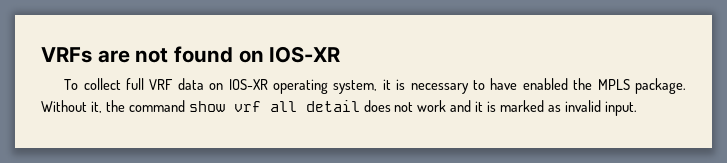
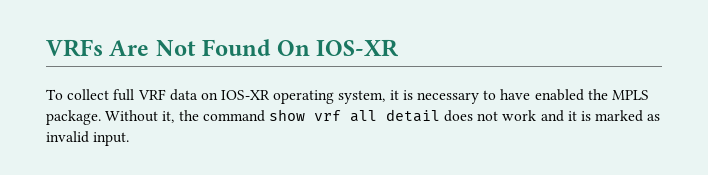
- VRFs are not found on IOS-XR
+ VRFs Are Not Found On IOS-XR

